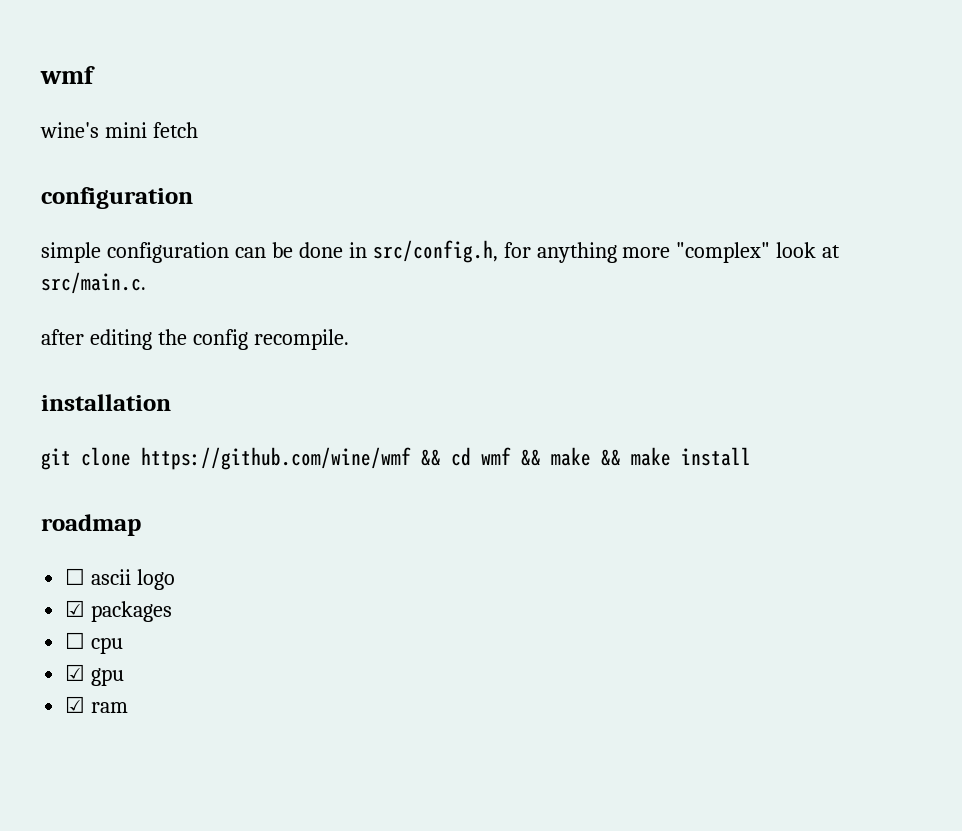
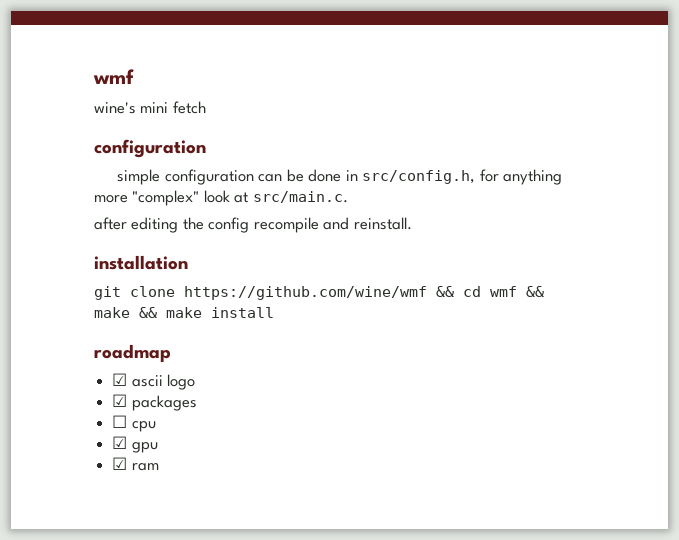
- after editing the config recompile.
+ after editing the config recompile and reinstall.
- ☐ ascii logo
+ ☑ ascii logo

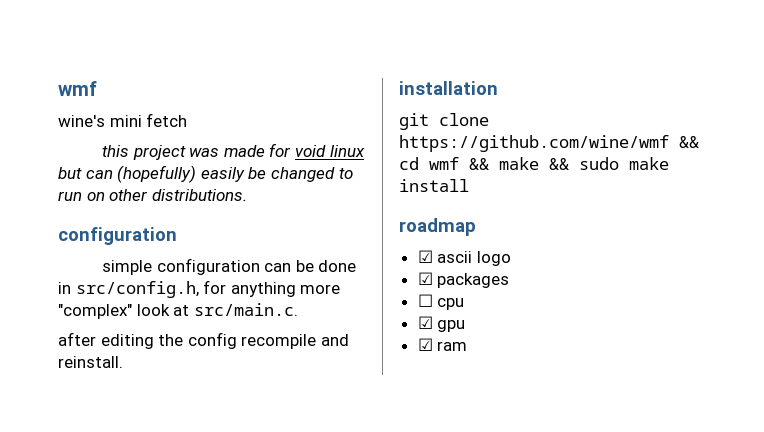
+ this project was made for void linux but can (hopefully) easily be changed to run on other distributions.
- git clone https://github.com/wine/wmf && cd wmf && make && make install
+ git clone https://github.com/wine/wmf && cd wmf && make && sudo make install

